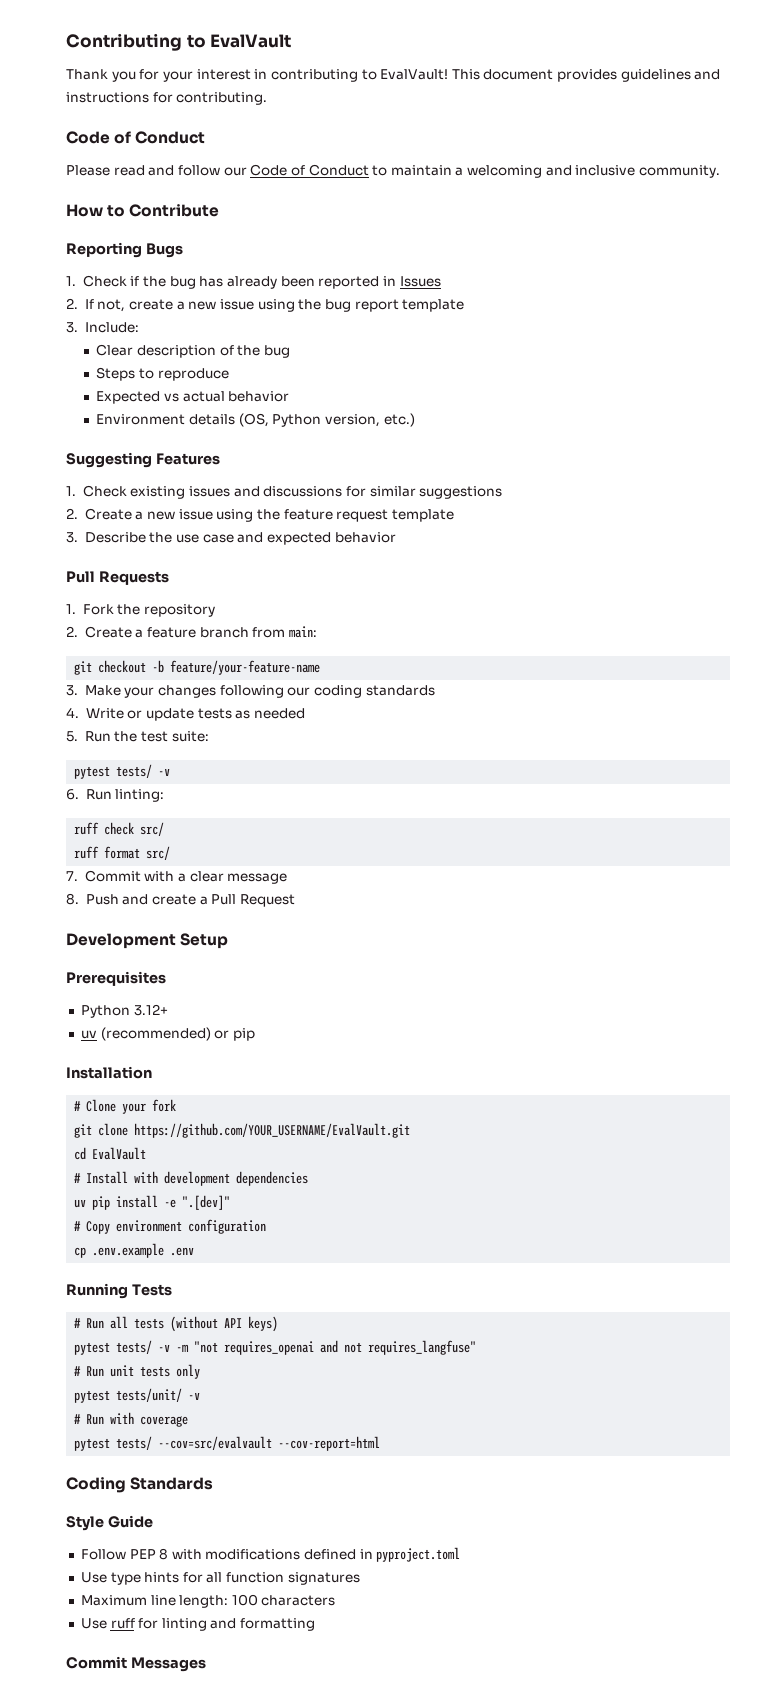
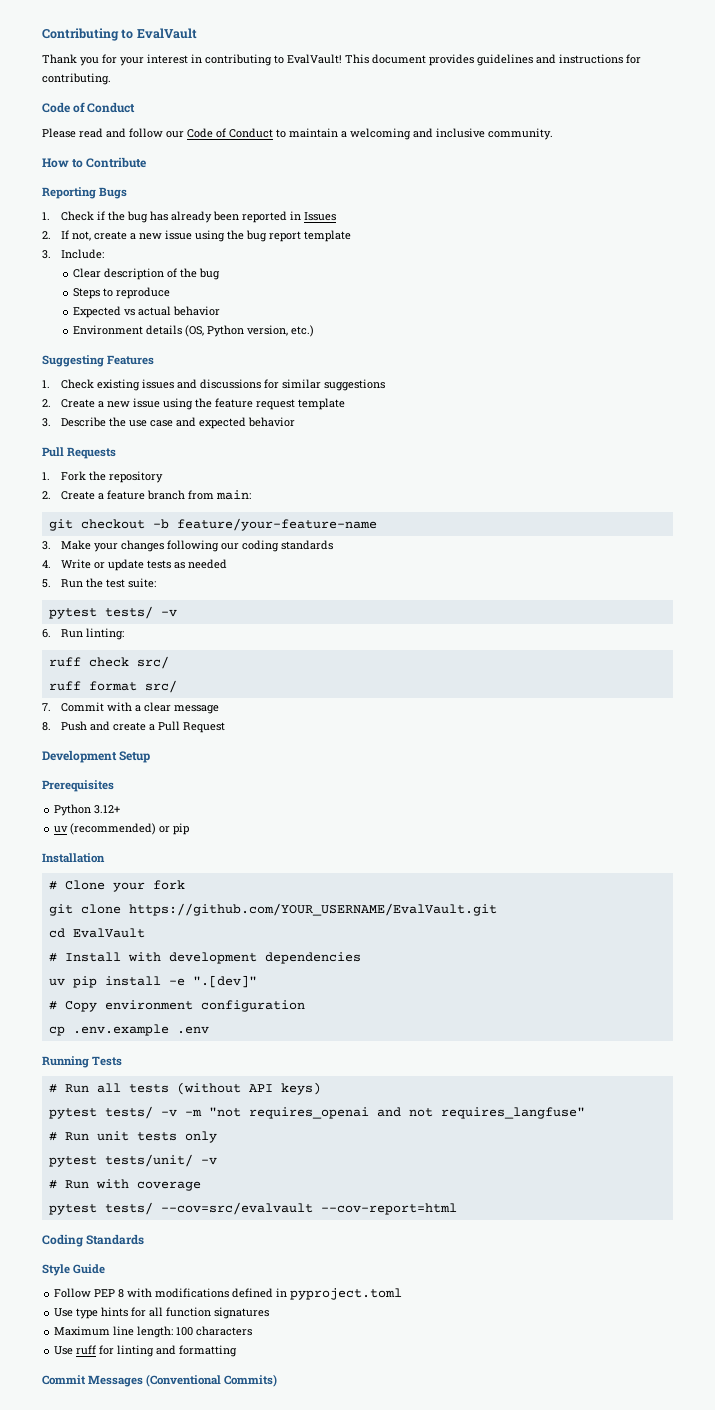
- Commit Messages
+ Commit Messages (Conventional Commits)

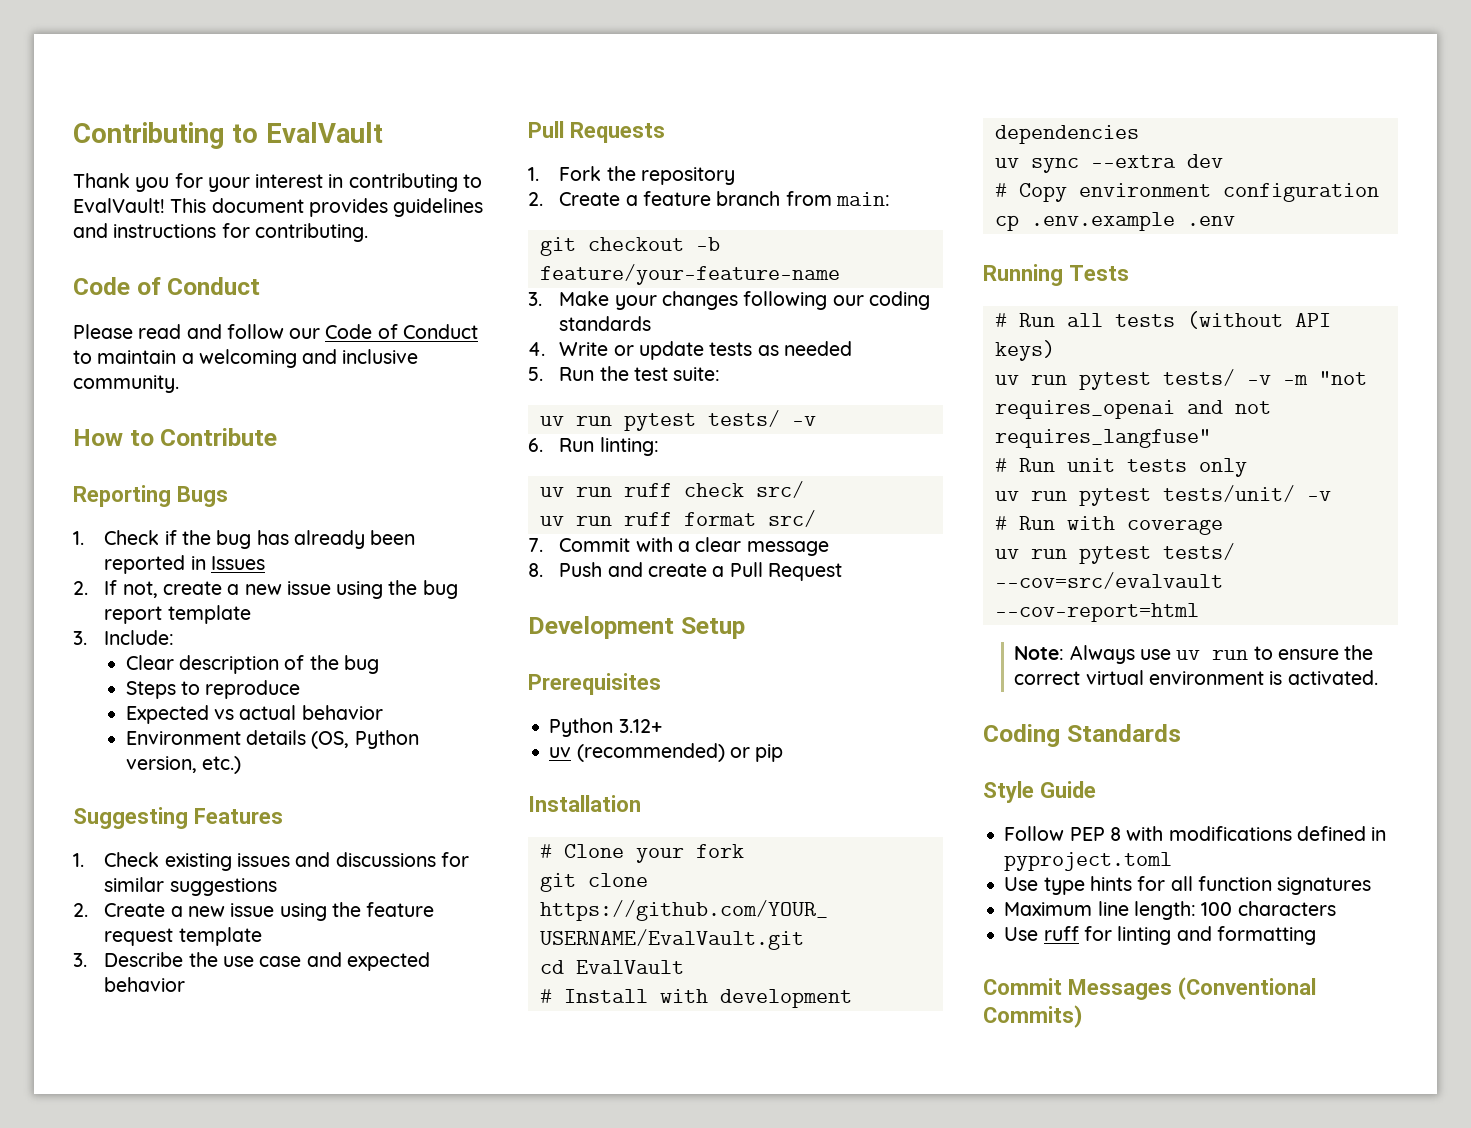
  5. Run the test suite:
- pytest tests/ -v
+ uv run pytest tests/ -v
- ruff check src/
+ uv run ruff check src/
- ruff format src/
+ uv run ruff format src/
- uv pip install -e ".[dev]"
+ uv sync --extra dev
- pytest tests/ -v -m "not requires_openai and not requires_langfuse"
+ uv run pytest tests/ -v -m "not requires_openai and not requires_langfuse"
- pytest tests/unit/ -v
+ uv run pytest tests/unit/ -v
- pytest tests/ --cov=src/evalvault --cov-report=html
+ uv run pytest tests/ --cov=src/evalvault --cov-report=html
+ Note: Always use uv run to ensure the correct virtual environment is activated.

